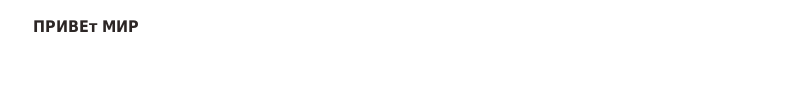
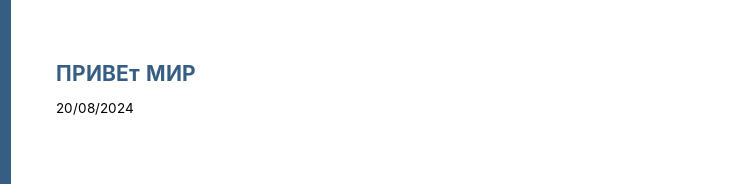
+ 20/08/2024

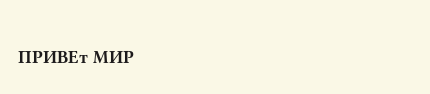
- 20/08/2024

